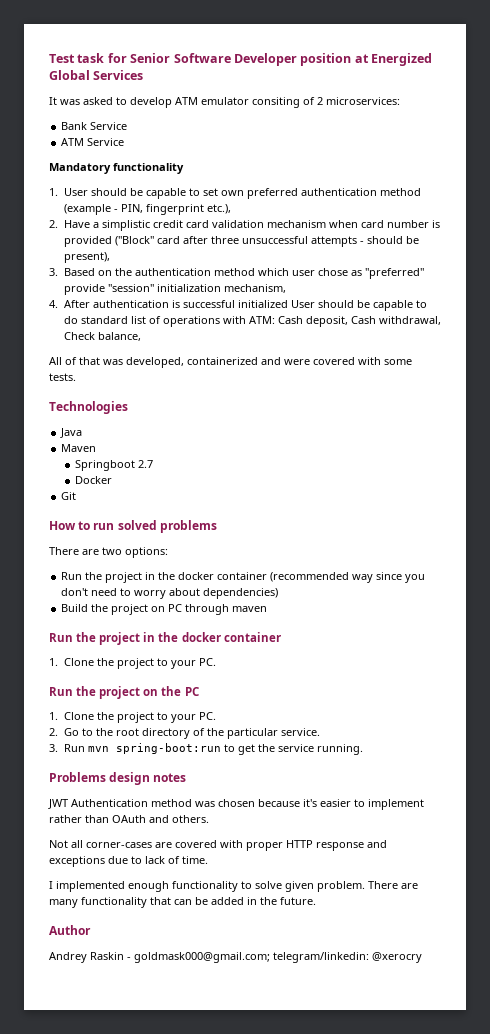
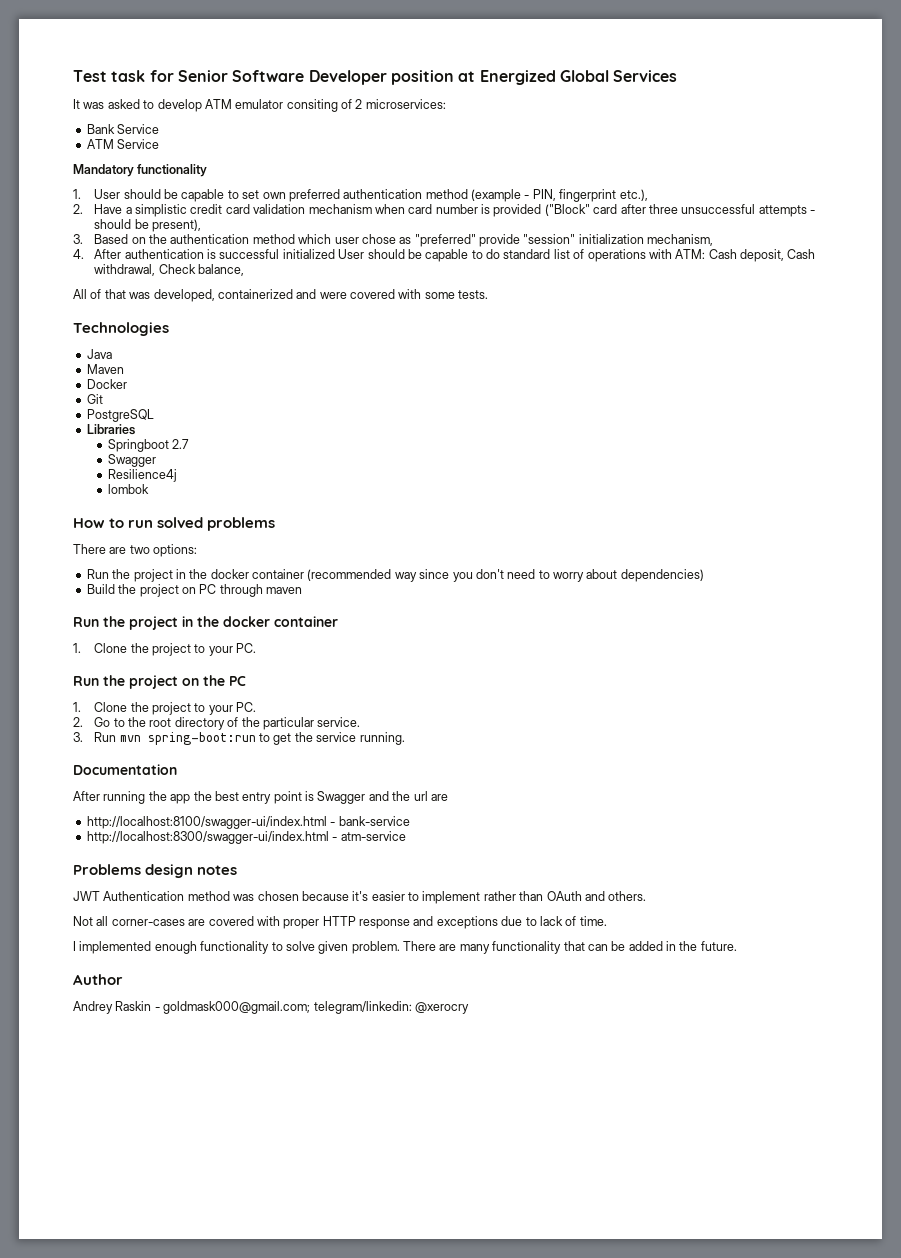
+ Docker
+ Git
+ PostgreSQL
+ Libraries
  Springboot 2.7
- Docker
- Git
+ Swagger
+ Resilience4j
+ lombok
+ Documentation
+ After running the app the best entry point is Swagger and the url are
+ http://localhost:8100/swagger-ui/index.html - bank-service
+ http://localhost:8300/swagger-ui/index.html - atm-service

